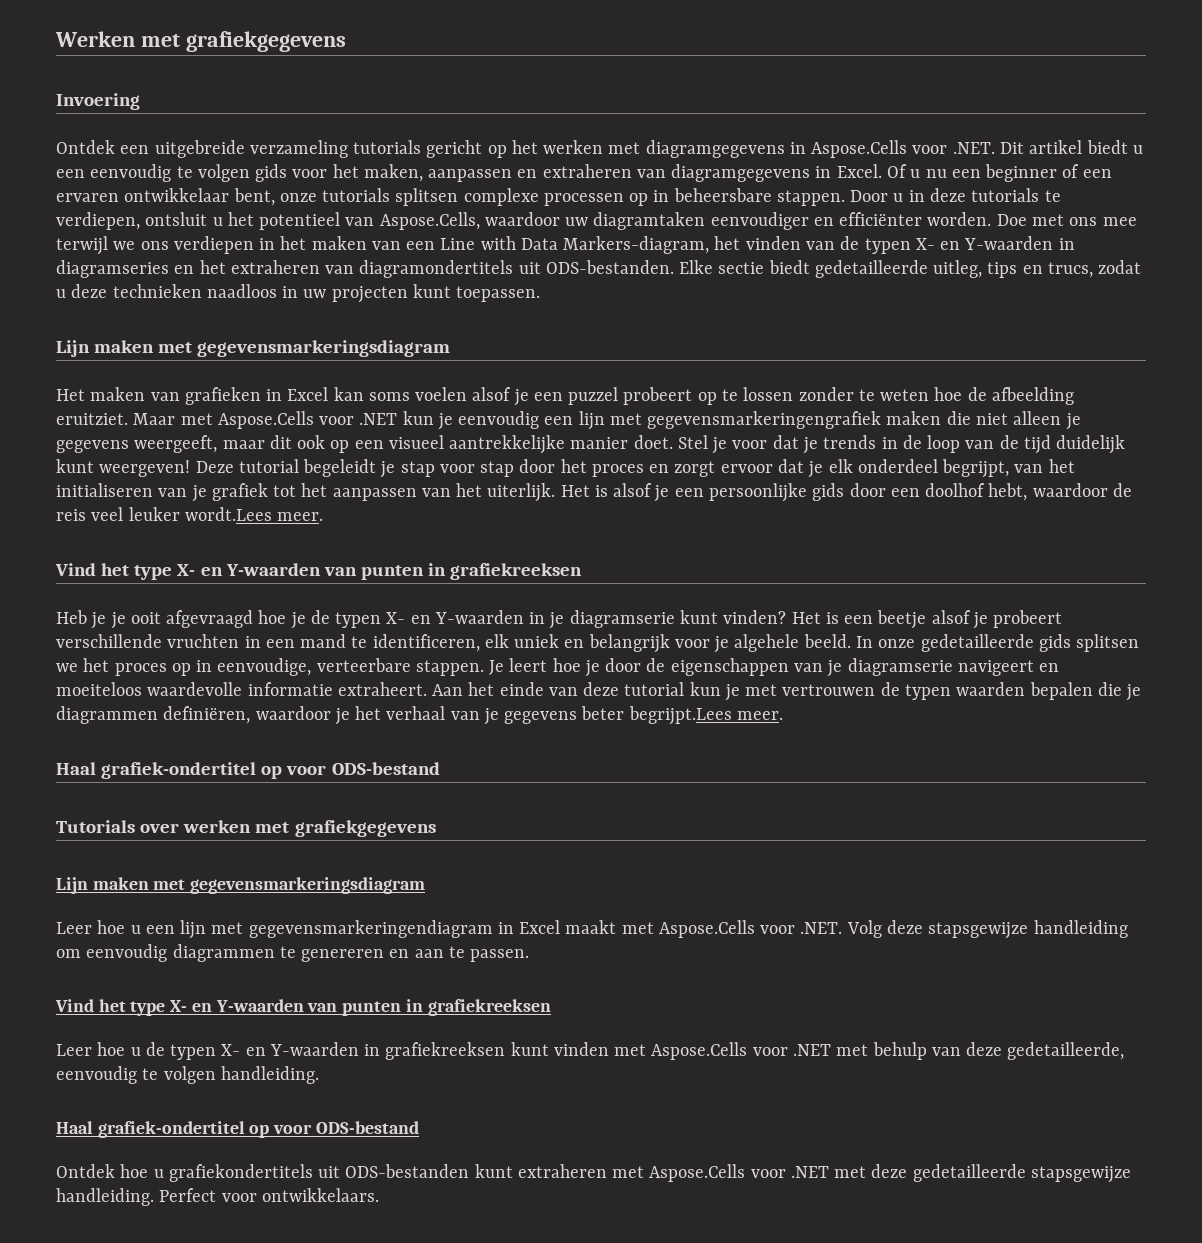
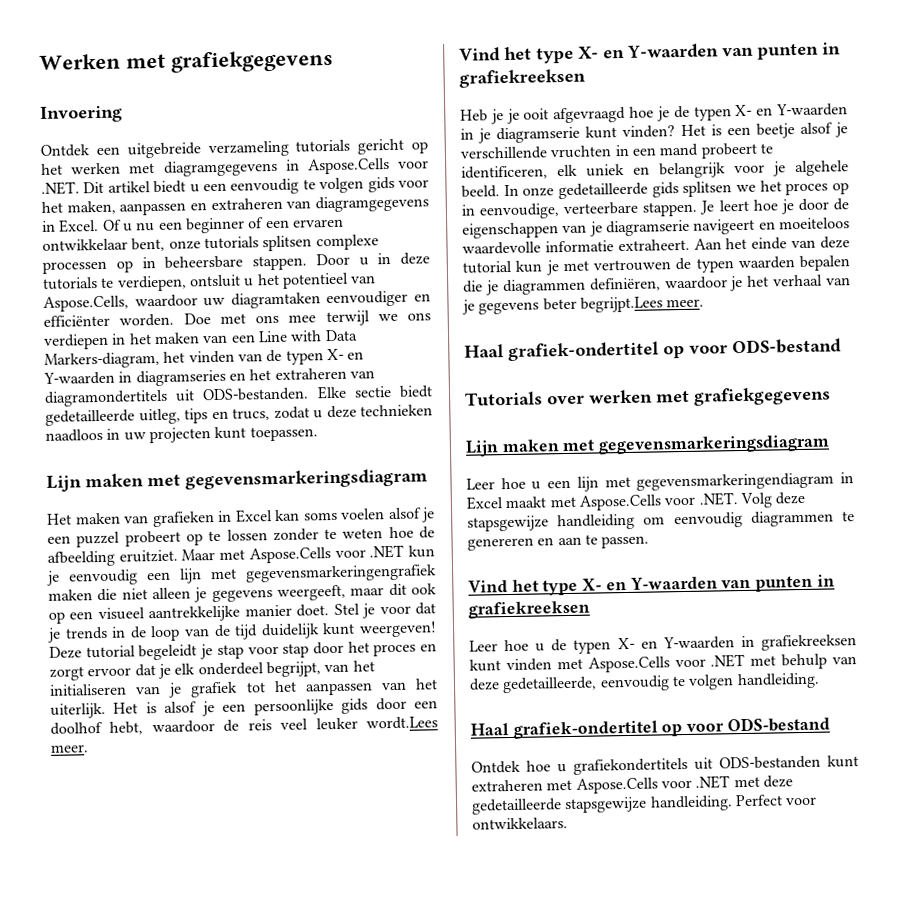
- Het is een beetje alsof je probeert verschillende vruchten in een mand te identificeren, elk uniek en belangrijk voor je algehele beeld.
+ Het is een beetje alsof je verschillende vruchten in een mand probeert te identificeren, elk uniek en belangrijk voor je algehele beeld.

